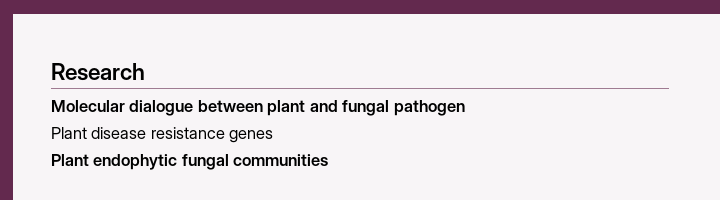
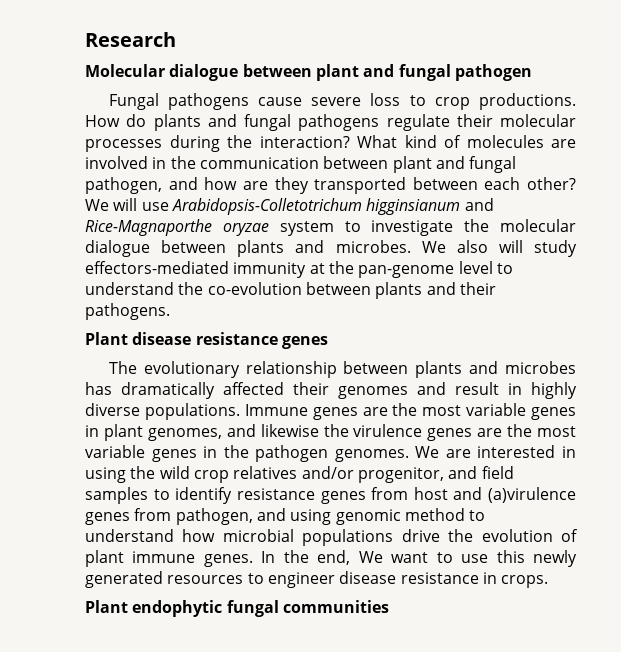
+ Fungal pathogens cause severe loss to crop productions. How do plants and fungal pathogens regulate their molecular processes during the interaction? What kind of molecules are involved in the communication between plant and fungal pathogen, and how are they transported between each other? We will use Arabidopsis-Colletotrichum higginsianum and Rice-Magnaporthe oryzae system to investigate the molecular dialogue between plants and microbes. We also will study effectors-mediated immunity at the pan-genome level to understand the co-evolution between plants and their pathogens.
  Plant disease resistance genes
+ The evolutionary relationship between plants and microbes has dramatically affected their genomes and result in highly diverse populations. Immune genes are the most variable genes in plant genomes, and likewise the virulence genes are the most variable genes in the pathogen genomes. We are interested in using the wild crop relatives and/or progenitor, and field samples to identify resistance genes from host and (a)virulence genes from pathogen, and using genomic method to understand how microbial populations drive the evolution of plant immune genes. In the end, We want to use this newly generated resources to engineer disease resistance in crops.

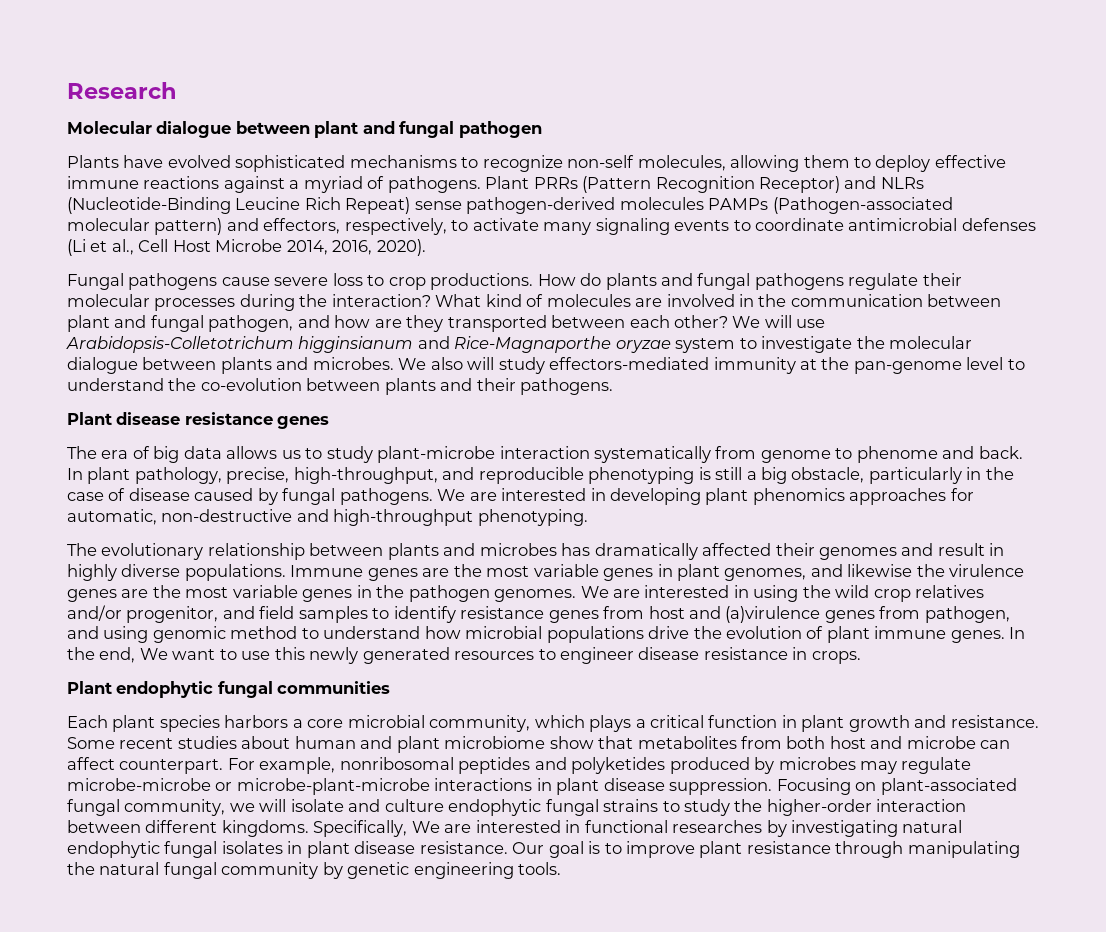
+ Plants have evolved sophisticated mechanisms to recognize non-self molecules, allowing them to deploy effective immune reactions against a myriad of pathogens. Plant PRRs (Pattern Recognition Receptor) and NLRs (Nucleotide-Binding Leucine Rich Repeat) sense pathogen-derived molecules PAMPs (Pathogen-associated molecular pattern) and effectors, respectively, to activate many signaling events to coordinate antimicrobial defenses (Li et al., Cell Host Microbe 2014, 2016, 2020).
+ The era of big data allows us to study plant-microbe interaction systematically from genome to phenome and back. In plant pathology, precise, high-throughput, and reproducible phenotyping is still a big obstacle, particularly in the case of disease caused by fungal pathogens. We are interested in developing plant phenomics approaches for automatic, non-destructive and high-throughput phenotyping.
+ Each plant species harbors a core microbial community, which plays a critical function in plant growth and resistance. Some recent studies about human and plant microbiome show that metabolites from both host and microbe can affect counterpart. For example, nonribosomal peptides and polyketides produced by microbes may regulate microbe-microbe or microbe-plant-microbe interactions in plant disease suppression. Focusing on plant-associated fungal community, we will isolate and culture endophytic fungal strains to study the higher-order interaction between different kingdoms. Specifically, We are interested in functional researches by investigating natural endophytic fungal isolates in plant disease resistance. Our goal is to improve plant resistance through manipulating the natural fungal community by genetic engineering tools.

